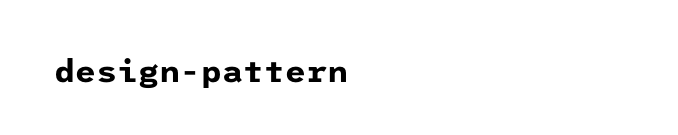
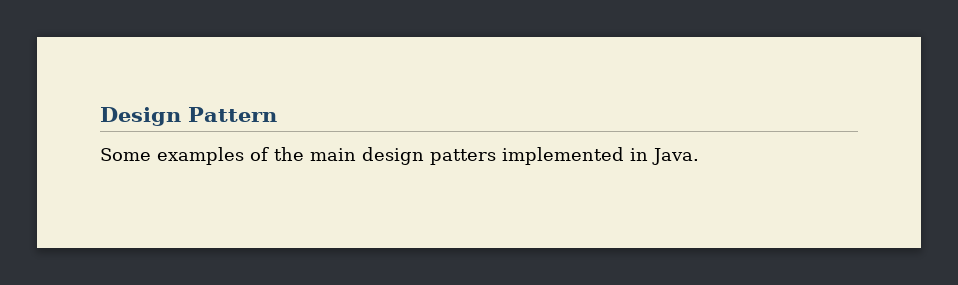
- design-pattern
+ Design Pattern
+ Some examples of the main design patters implemented in Java.

